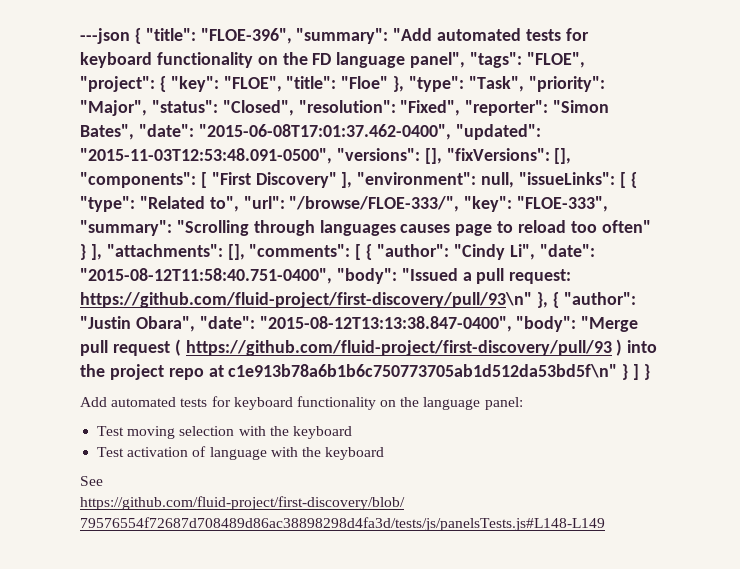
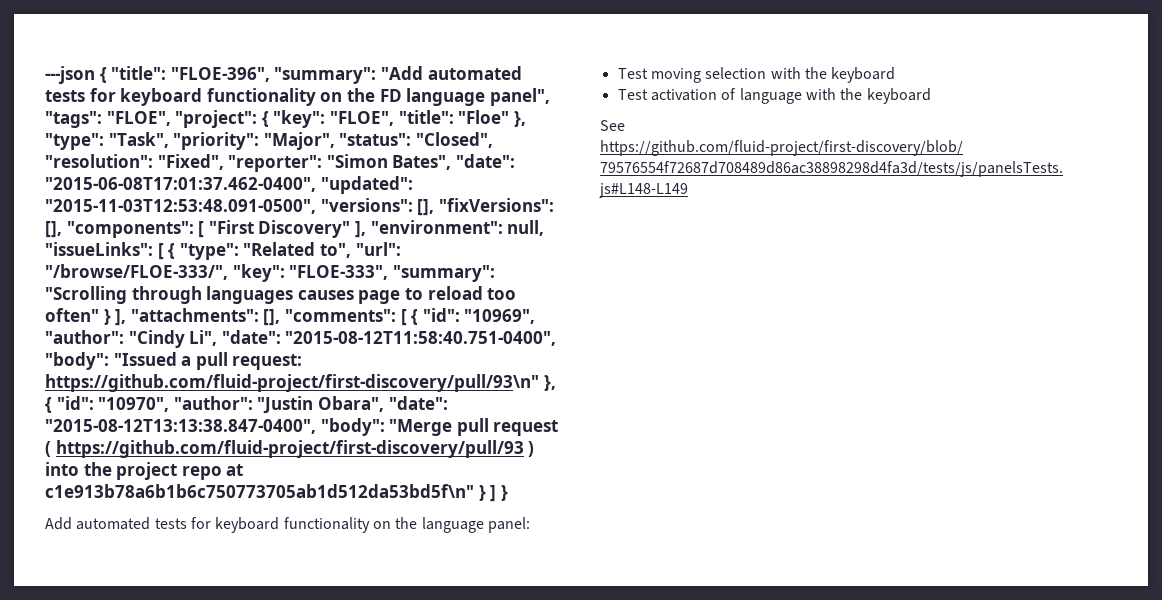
- [ { "author":
+ [ { "id": "10969", "author":
- https://github.com/fluid-project/first-discovery/pull/93\n" }, { "author":
+ https://github.com/fluid-project/first-discovery/pull/93\n" }, { "id": "10970", "author":

